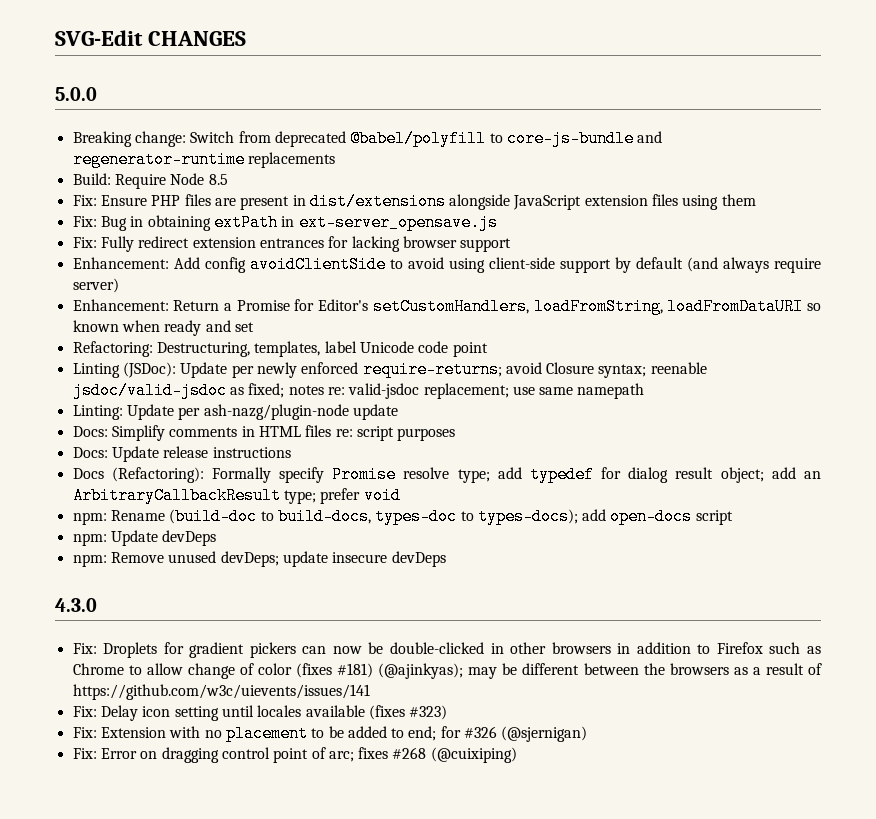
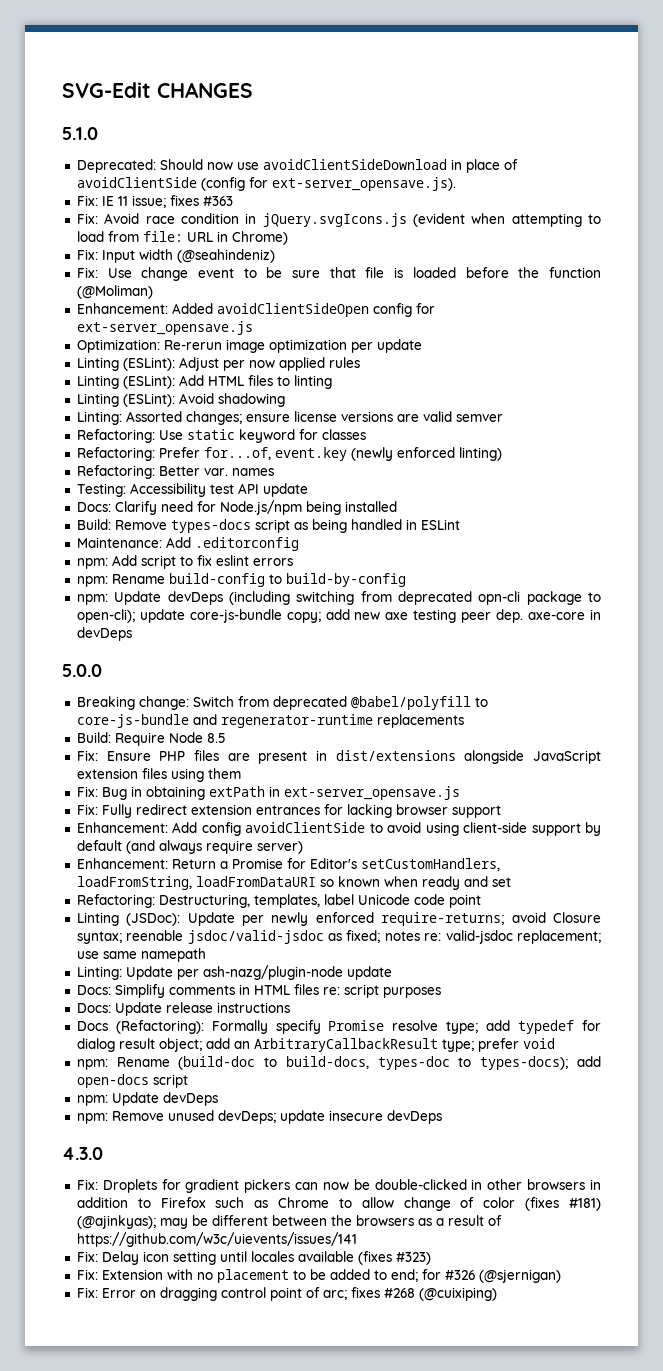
+ 5.1.0
+ Deprecated: Should now use avoidClientSideDownload in place of avoidClientSide (config for ext-server_opensave.js).
+ Fix: IE 11 issue; fixes #363
+ Fix: Avoid race condition in jQuery.svgIcons.js (evident when attempting to load from file: URL in Chrome)
+ Fix: Input width (@seahindeniz)
+ Fix: Use change event to be sure that file is loaded before the function (@Moliman)
+ Enhancement: Added avoidClientSideOpen config for ext-server_opensave.js
+ Optimization: Re-rerun image optimization per update
+ Linting (ESLint): Adjust per now applied rules
+ Linting (ESLint): Add HTML files to linting
+ Linting (ESLint): Avoid shadowing
+ Linting: Assorted changes; ensure license versions are valid semver
+ Refactoring: Use static keyword for classes
+ Refactoring: Prefer for...of, event.key (newly enforced linting)
+ Refactoring: Better var. names
+ Testing: Accessibility test API update
+ Docs: Clarify need for Node.js/npm being installed
+ Build: Remove types-docs script as being handled in ESLint
+ Maintenance: Add .editorconfig
+ npm: Add script to fix eslint errors
+ npm: Rename build-config to build-by-config
+ npm: Update devDeps (including switching from deprecated opn-cli package to open-cli); update core-js-bundle copy; add new axe testing peer dep. axe-core in devDeps

